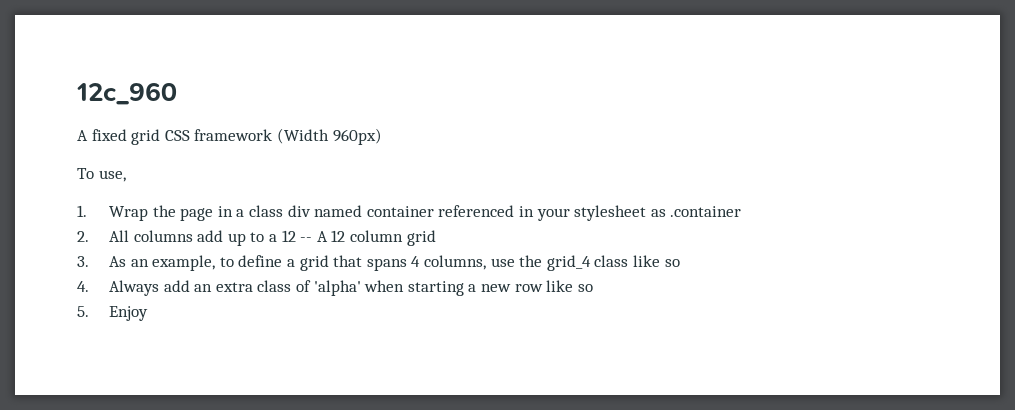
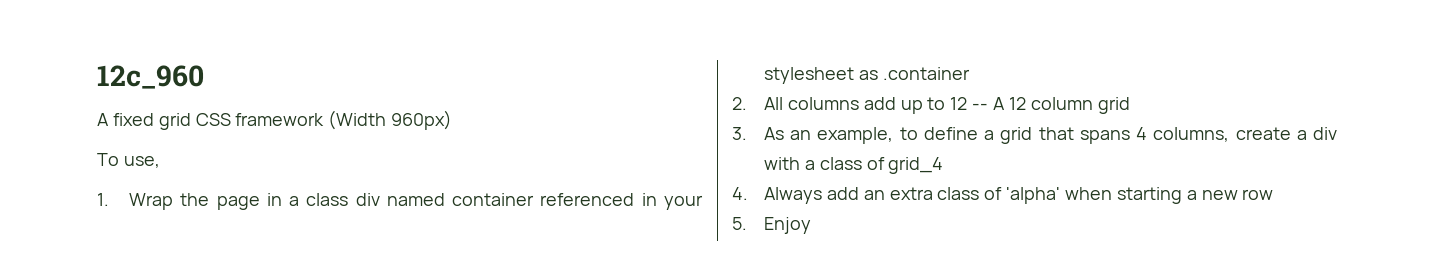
- 2. All columns add up to a 12 -- A 12 column grid
+ 2. All columns add up to 12 -- A 12 column grid
- 3. As an example, to define a grid that spans 4 columns, use the grid_4 class like so
+ 3. As an example, to define a grid that spans 4 columns, create a div with a class of grid_4
- 4. Always add an extra class of 'alpha' when starting a new row like so
+ 4. Always add an extra class of 'alpha' when starting a new row

